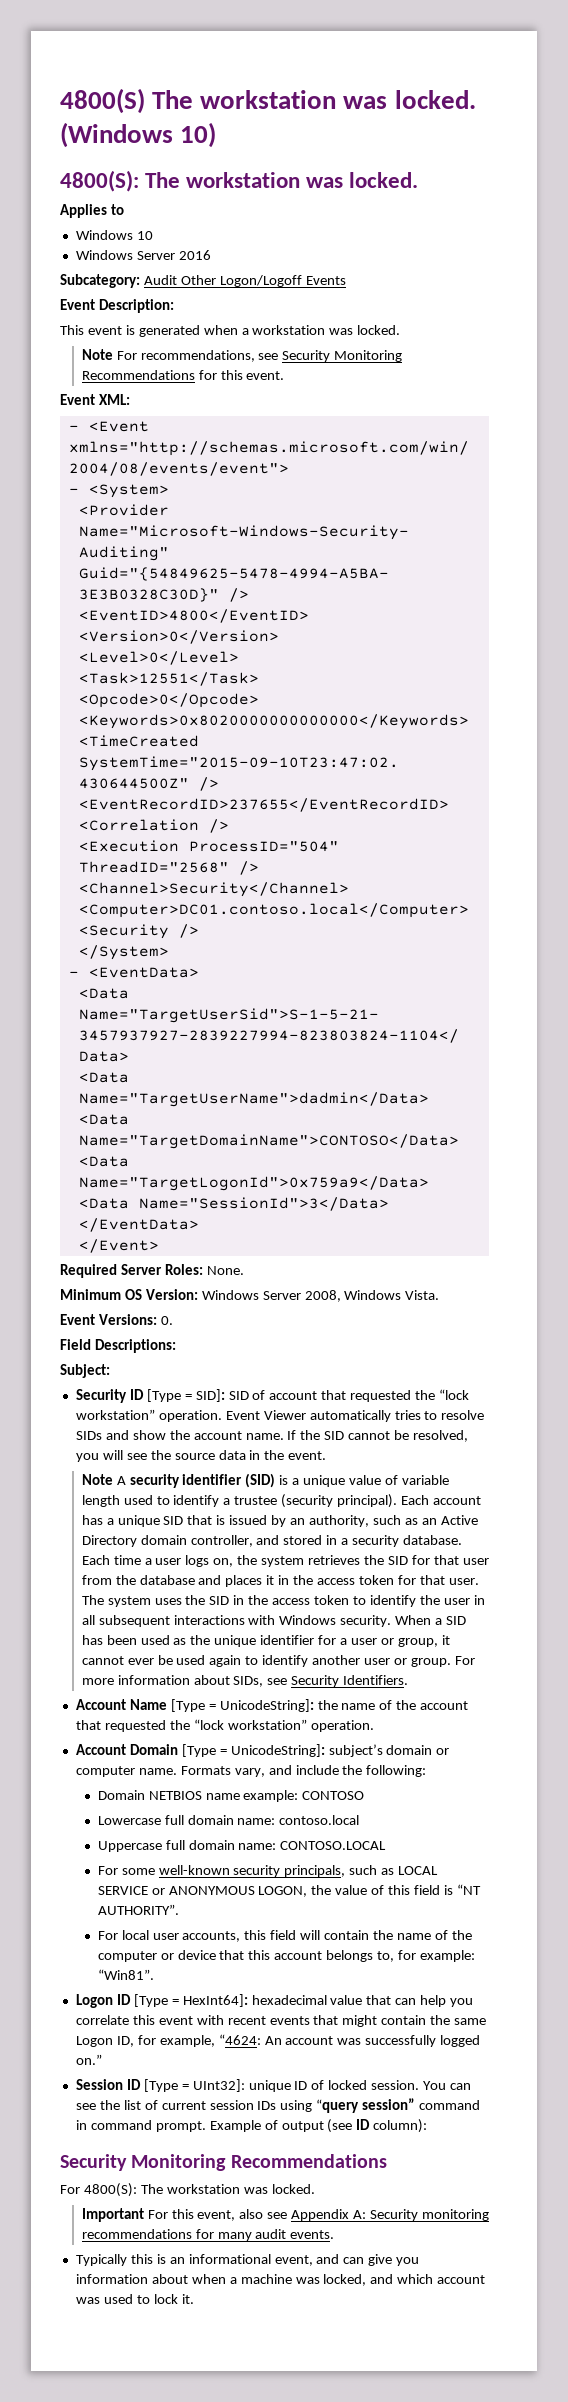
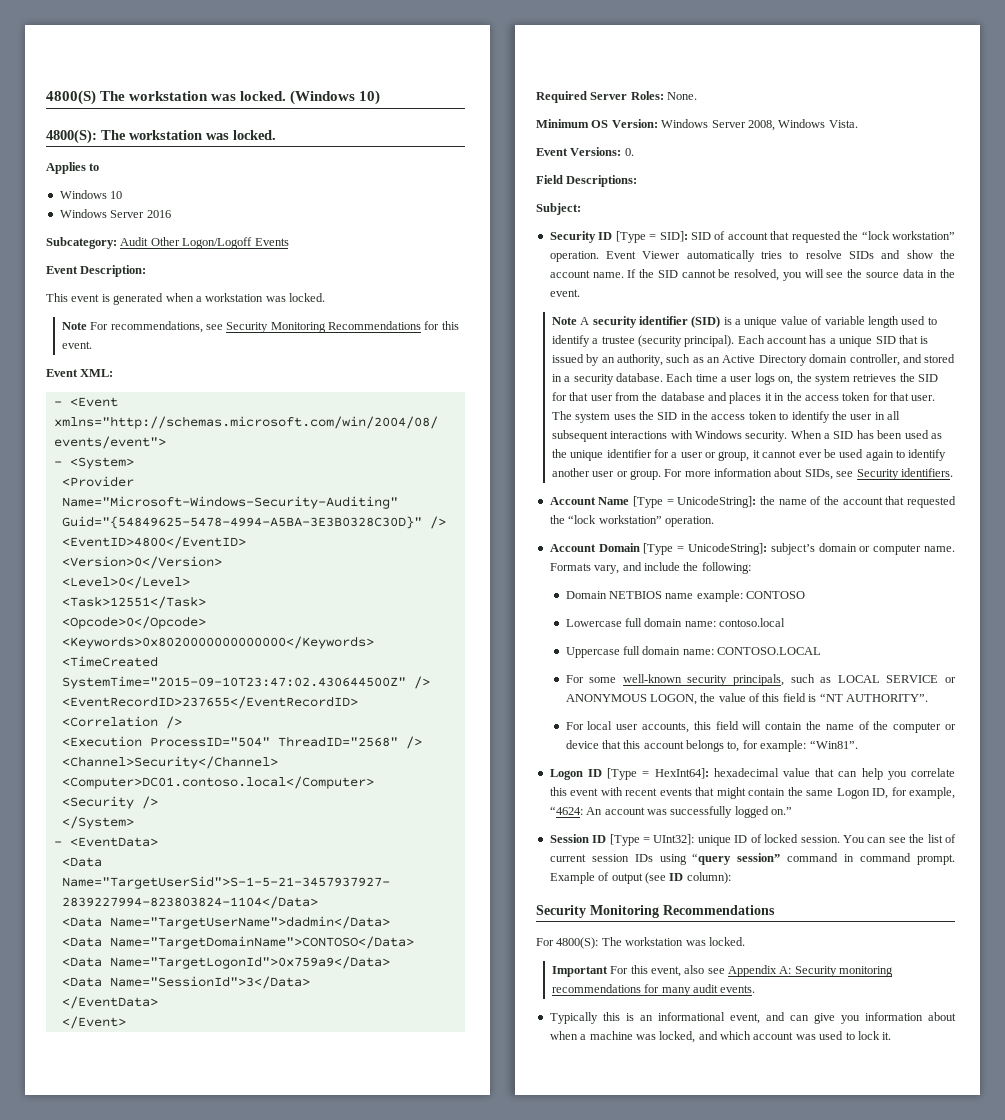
- For more information about SIDs, see Security Identifiers.
+ For more information about SIDs, see Security identifiers.

